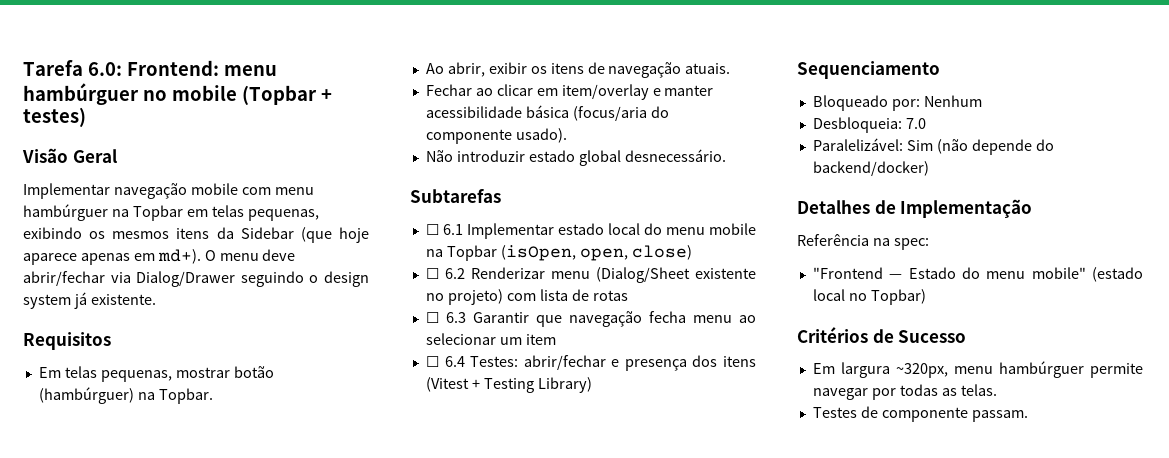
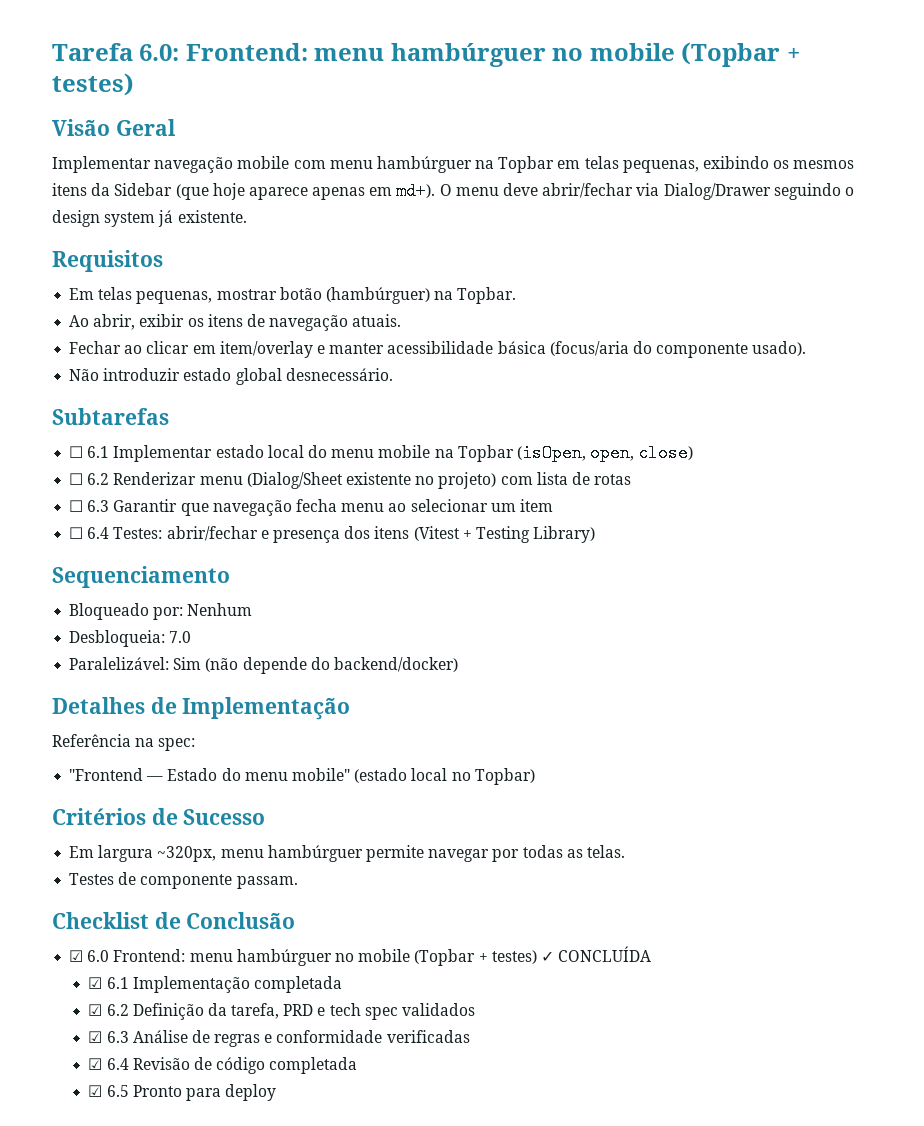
+ Checklist de Conclusão
+ ☑ 6.0 Frontend: menu hambúrguer no mobile (Topbar + testes) ✓ CONCLUÍDA
+ ☑ 6.1 Implementação completada
+ ☑ 6.2 Definição da tarefa, PRD e tech spec validados
+ ☑ 6.3 Análise de regras e conformidade verificadas
+ ☑ 6.4 Revisão de código completada
+ ☑ 6.5 Pronto para deploy

